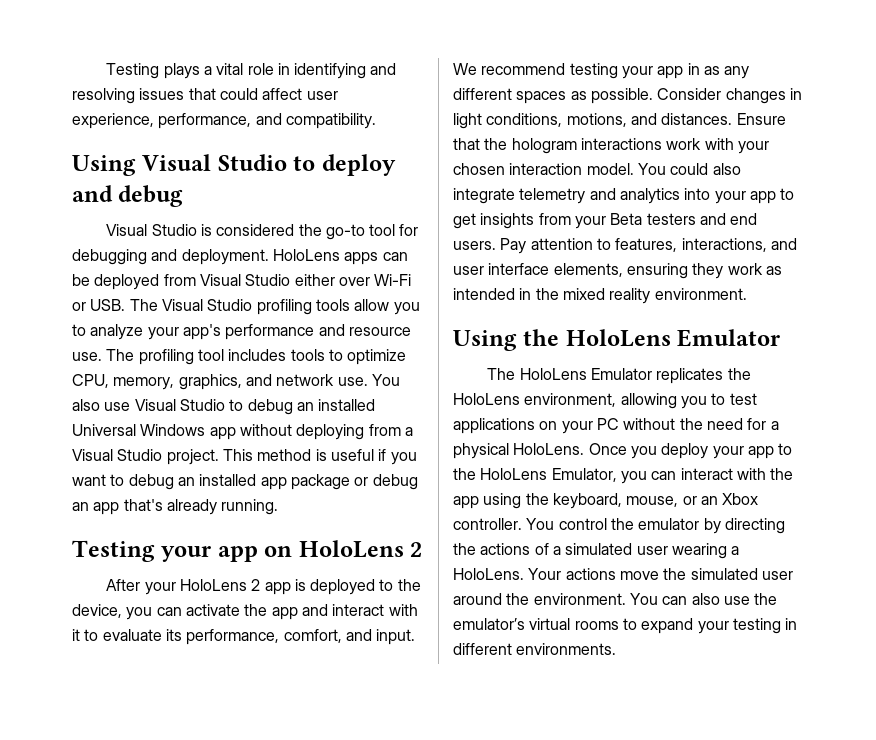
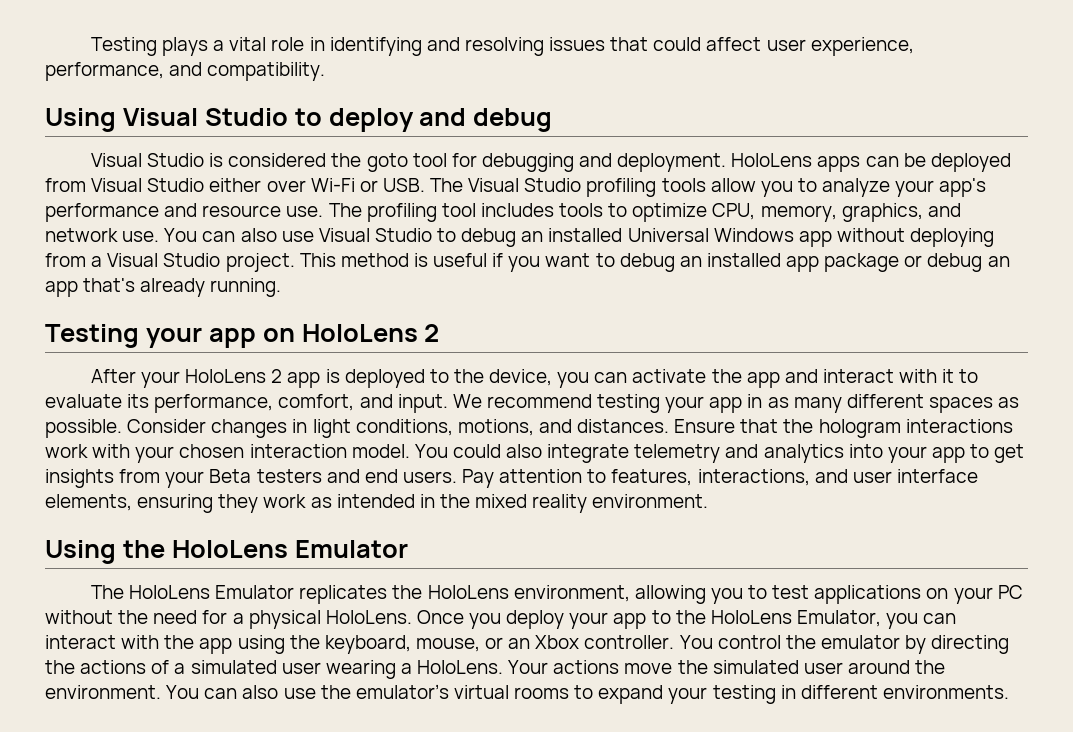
- Visual Studio is considered the go-to tool for debugging and deployment.
+ Visual Studio is considered the goto tool for debugging and deployment.
- You also use Visual Studio to debug an installed Universal Windows app without deploying from a Visual Studio project.
+ You can also use Visual Studio to debug an installed Universal Windows app without deploying from a Visual Studio project.
- We recommend testing your app in as any different spaces as possible.
+ We recommend testing your app in as many different spaces as possible.

